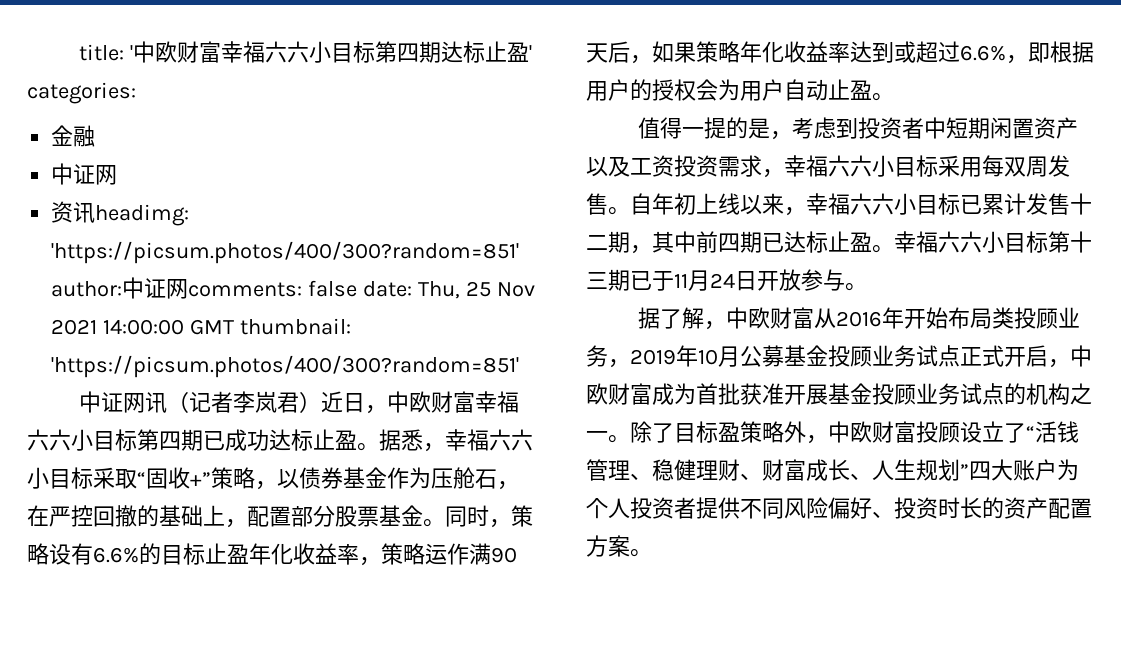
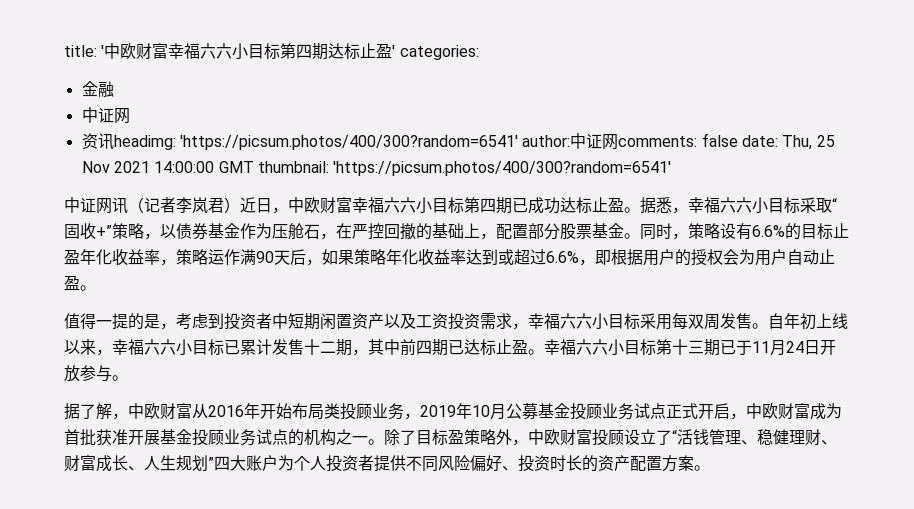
- 资讯headimg: 'https://picsum.photos/400/300?random=851' author:中证网comments: false date: Thu, 25 Nov 2021 14:00:00 GMT thumbnail: 'https://picsum.photos/400/300?random=851'
+ 资讯headimg: 'https://picsum.photos/400/300?random=6541' author:中证网comments: false date: Thu, 25 Nov 2021 14:00:00 GMT thumbnail: 'https://picsum.photos/400/300?random=6541'

